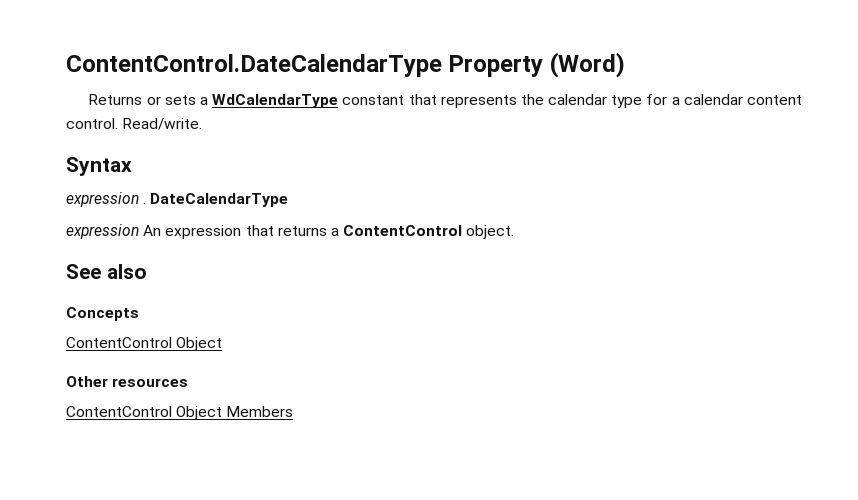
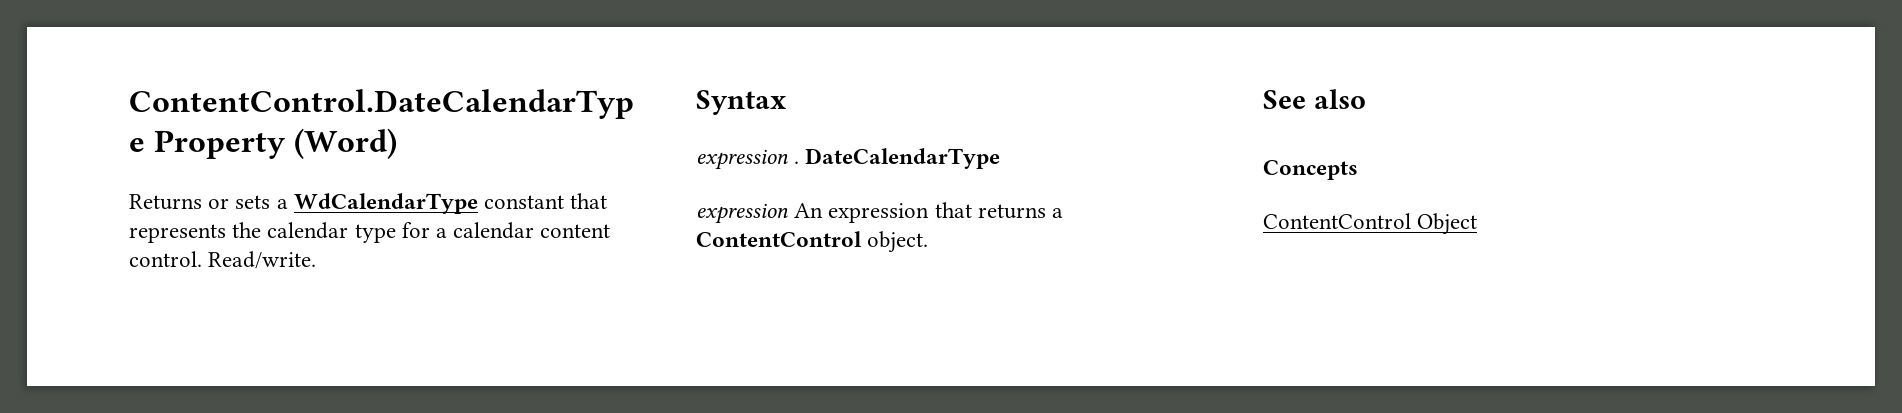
- Other resources
- ContentControl Object Members

